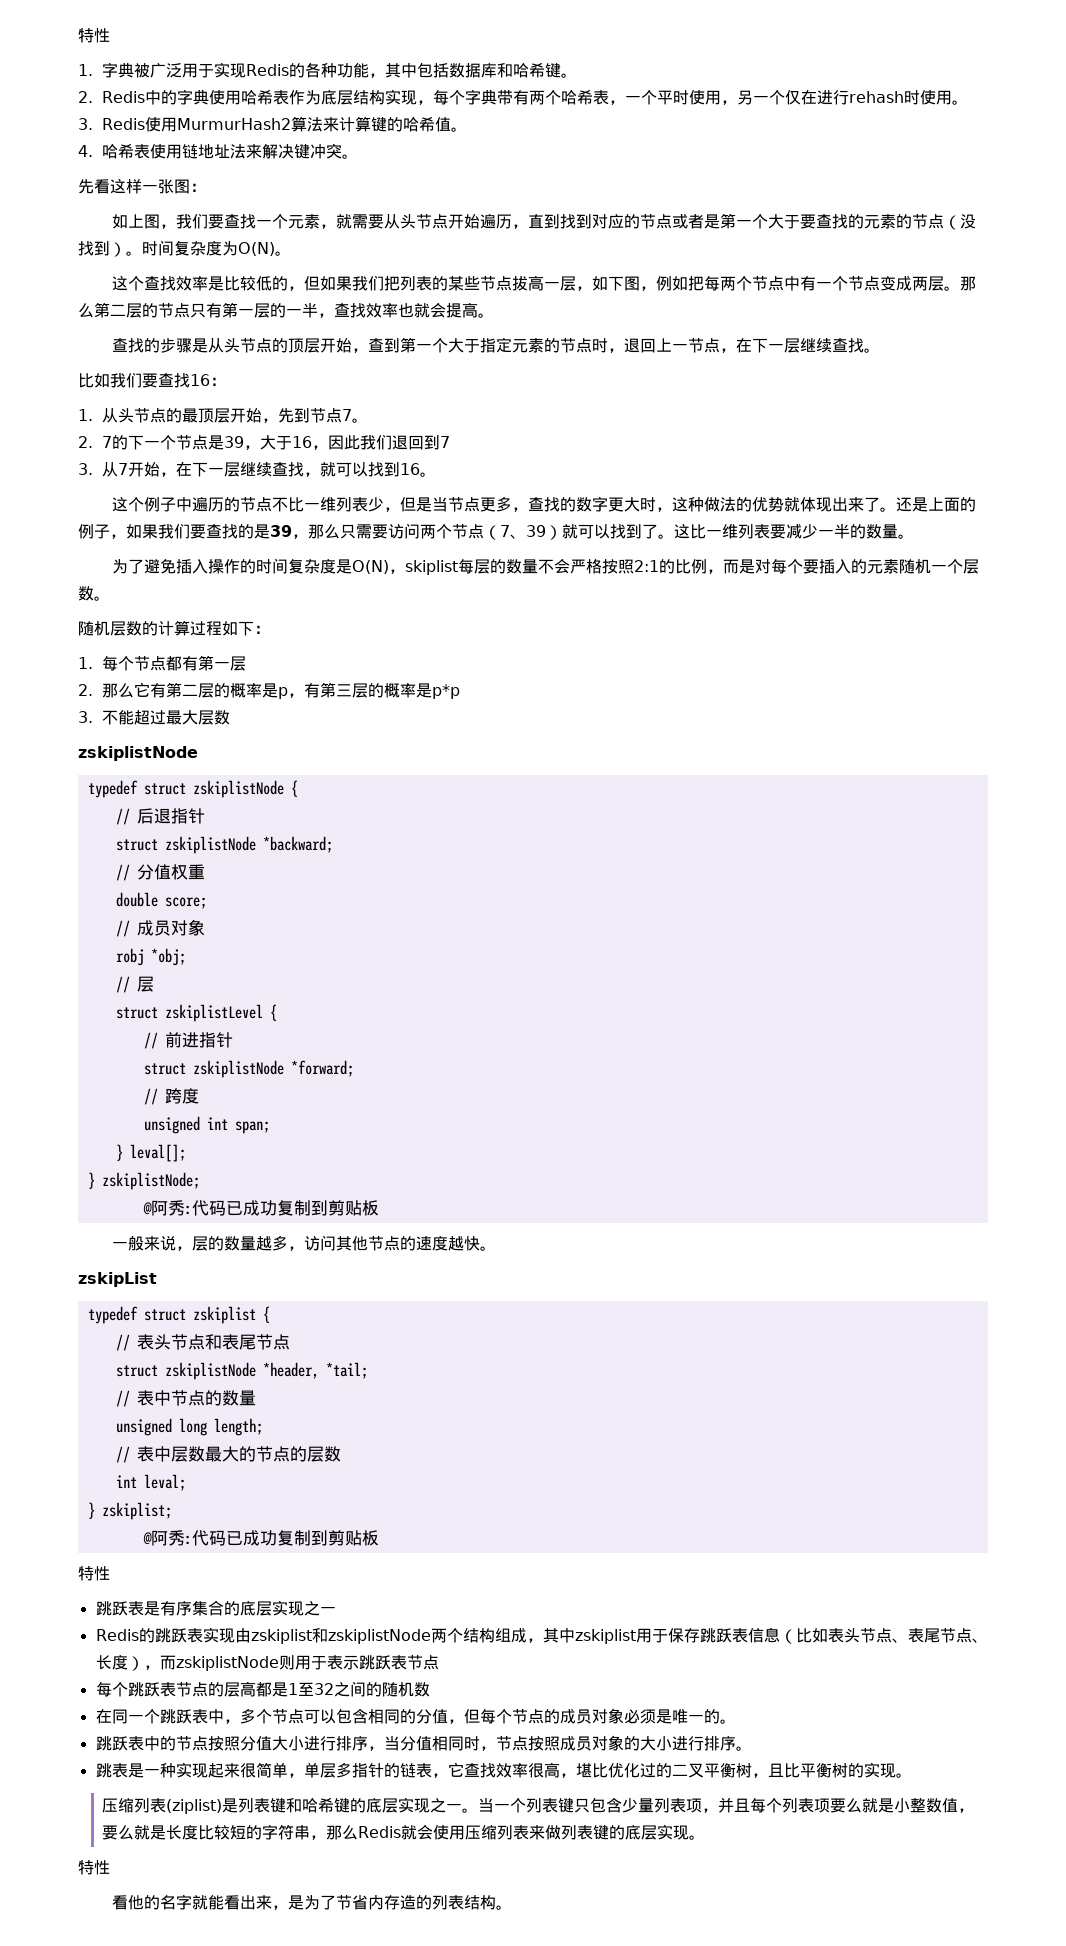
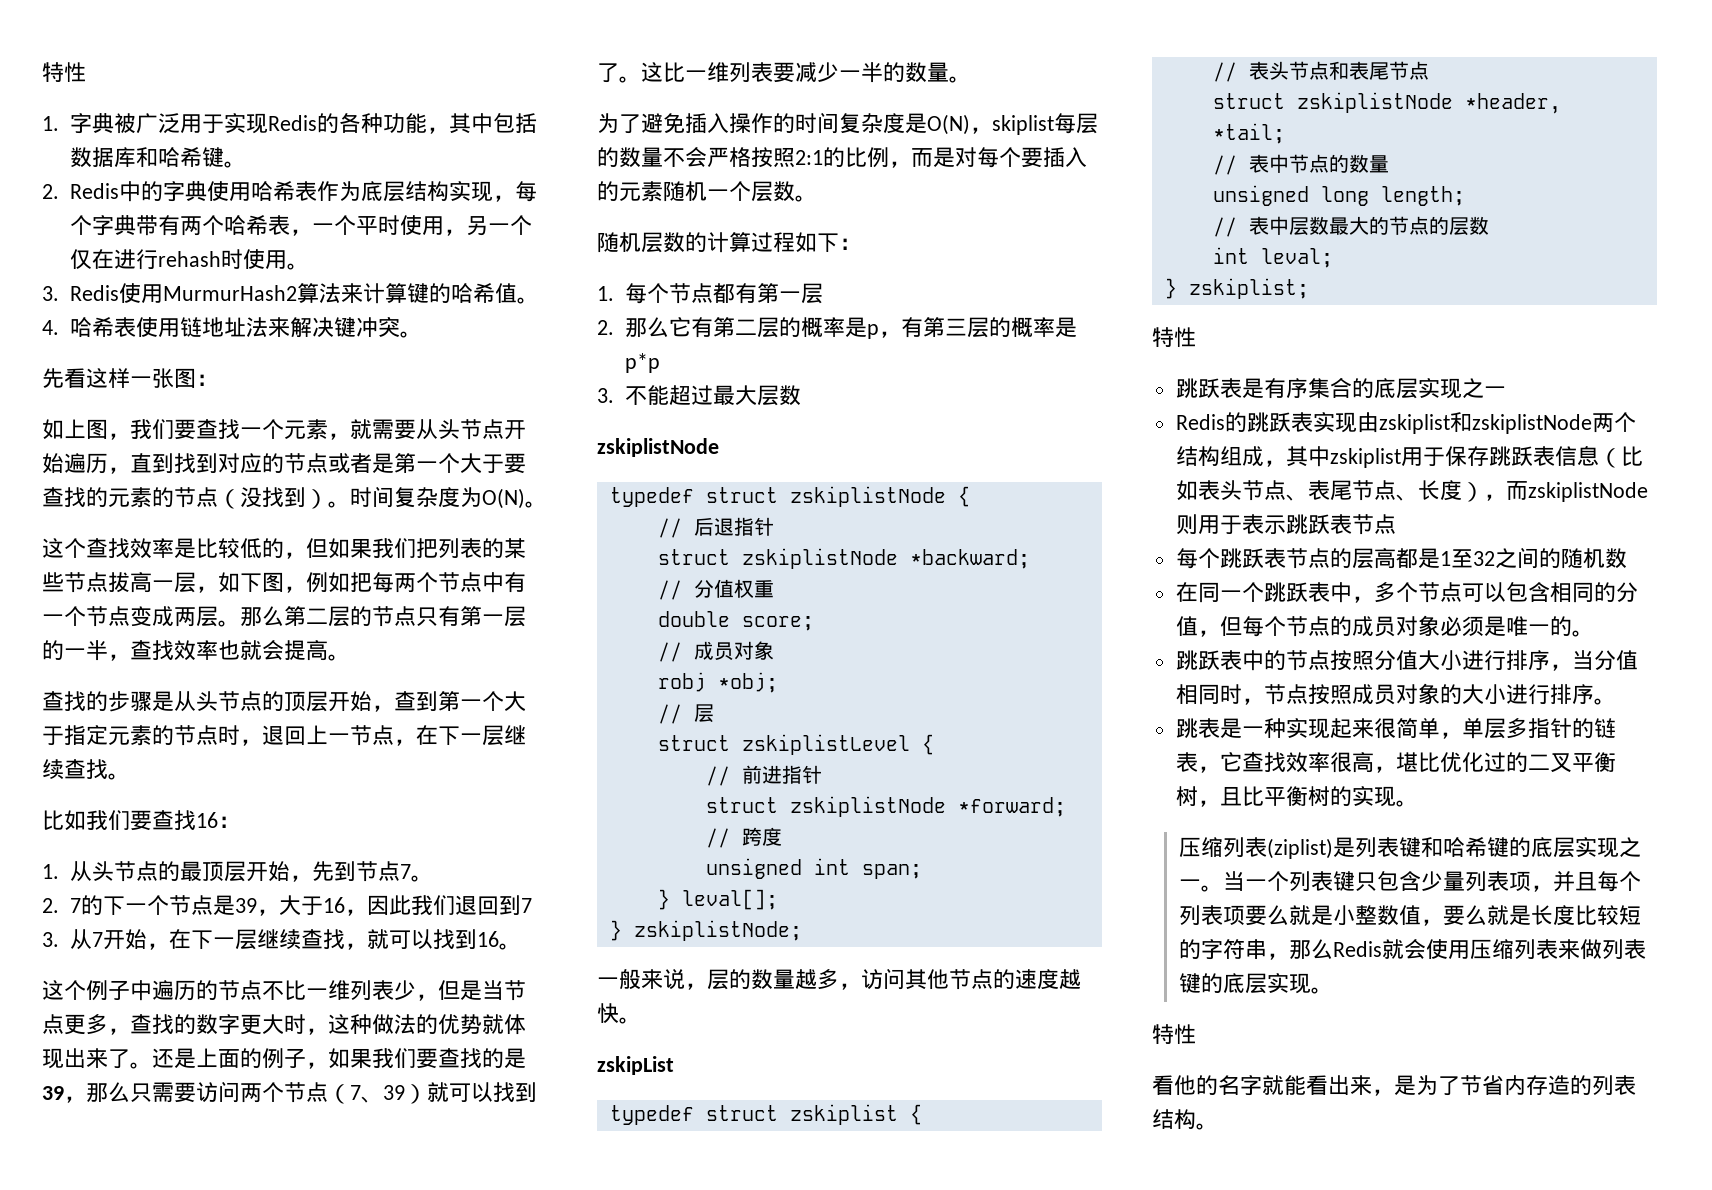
  } zskiplistNode;
- @阿秀:代码已成功复制到剪贴板
  } zskiplist;
- @阿秀:代码已成功复制到剪贴板

